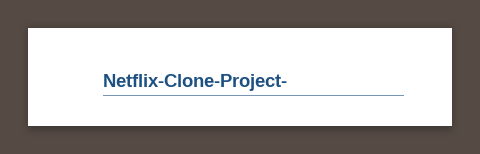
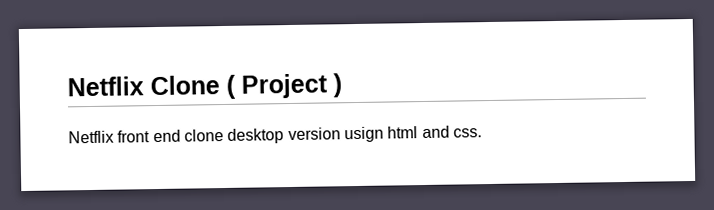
- Netflix-Clone-Project-
+ Netflix Clone ( Project )
+ Netflix front end clone desktop version usign html and css.

